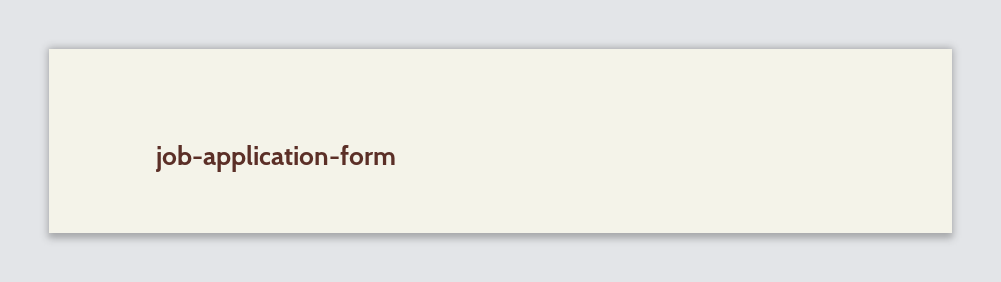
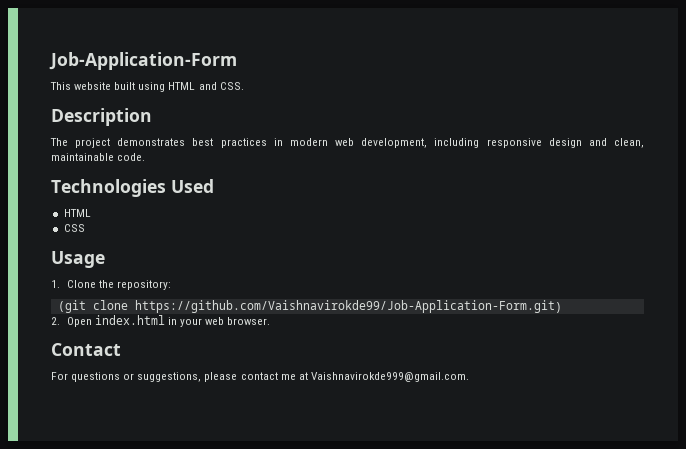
- job-application-form
+ Job-Application-Form
+ This website built using HTML and CSS.
+ Description
+ The project demonstrates best practices in modern web development, including responsive design and clean, maintainable code.
+ Technologies Used
+ HTML
+ CSS
+ Usage
+ 1. Clone the repository:
+ (git clone https://github.com/Vaishnavirokde99/Job-Application-Form.git)
+ 2. Open index.html in your web browser.
+ Contact
+ For questions or suggestions, please contact me at Vaishnavirokde999@gmail.com.

